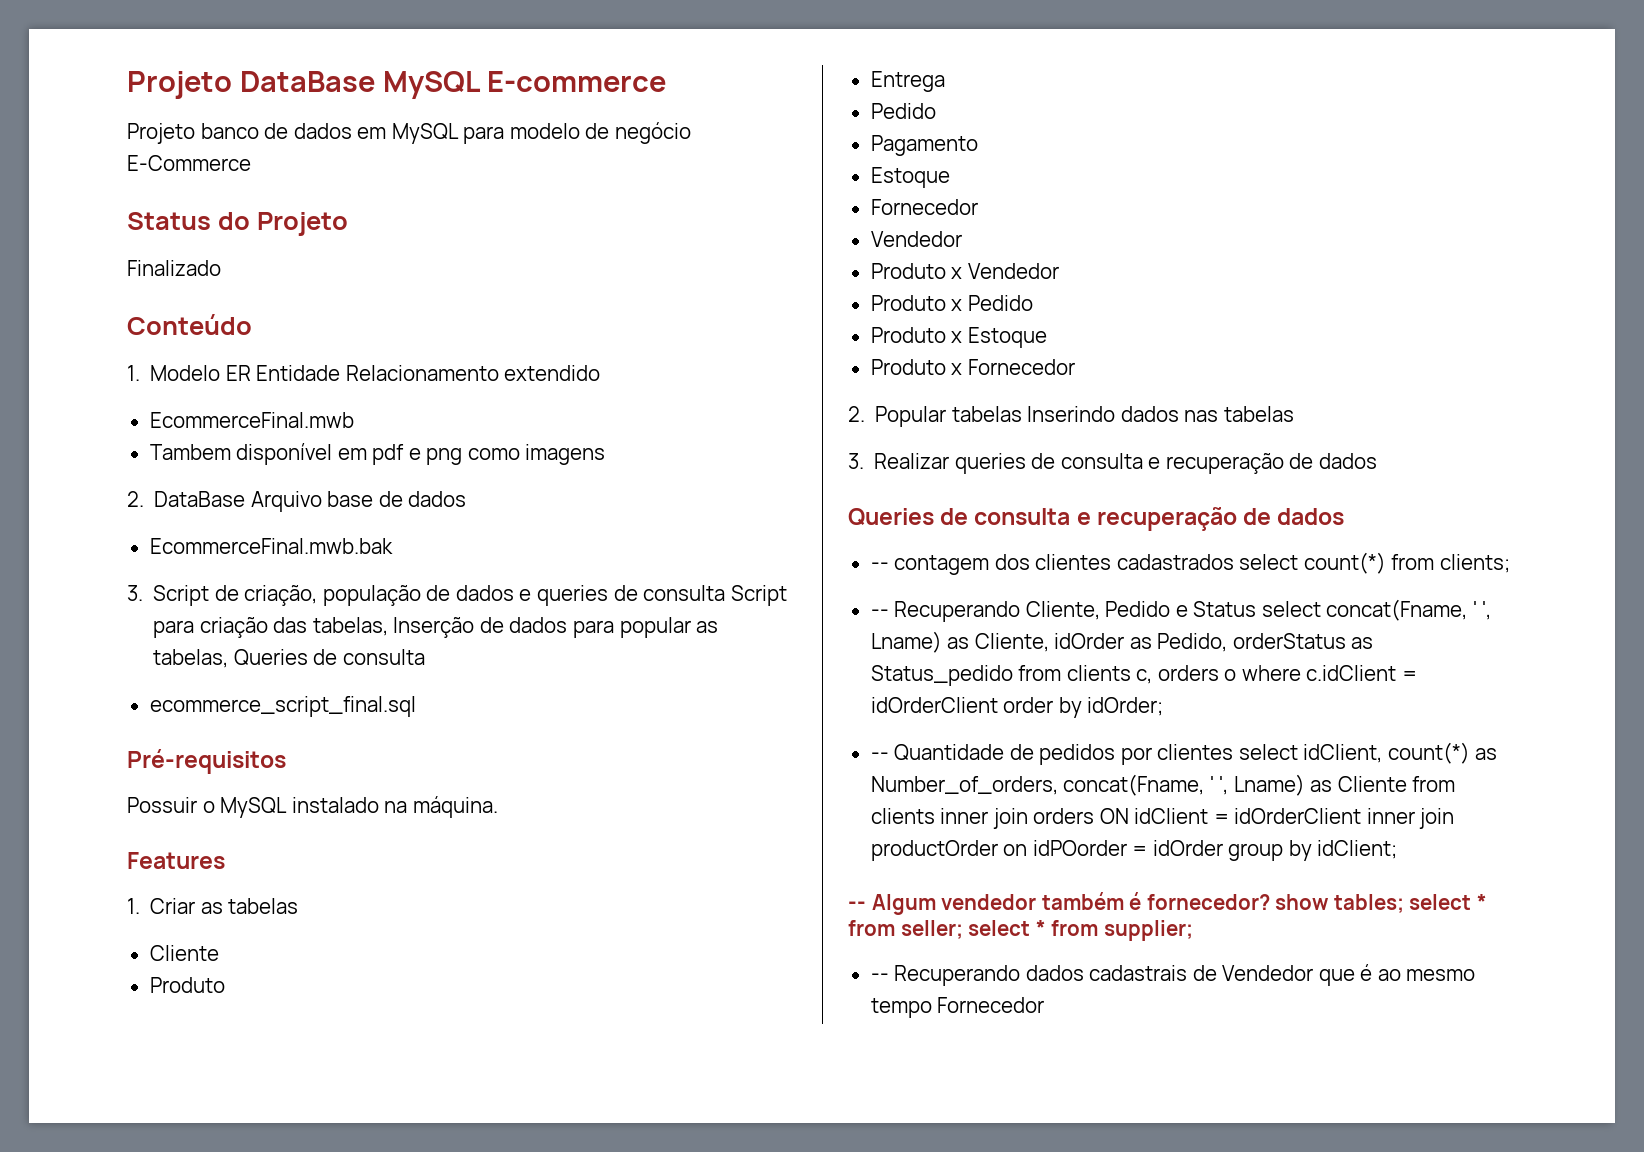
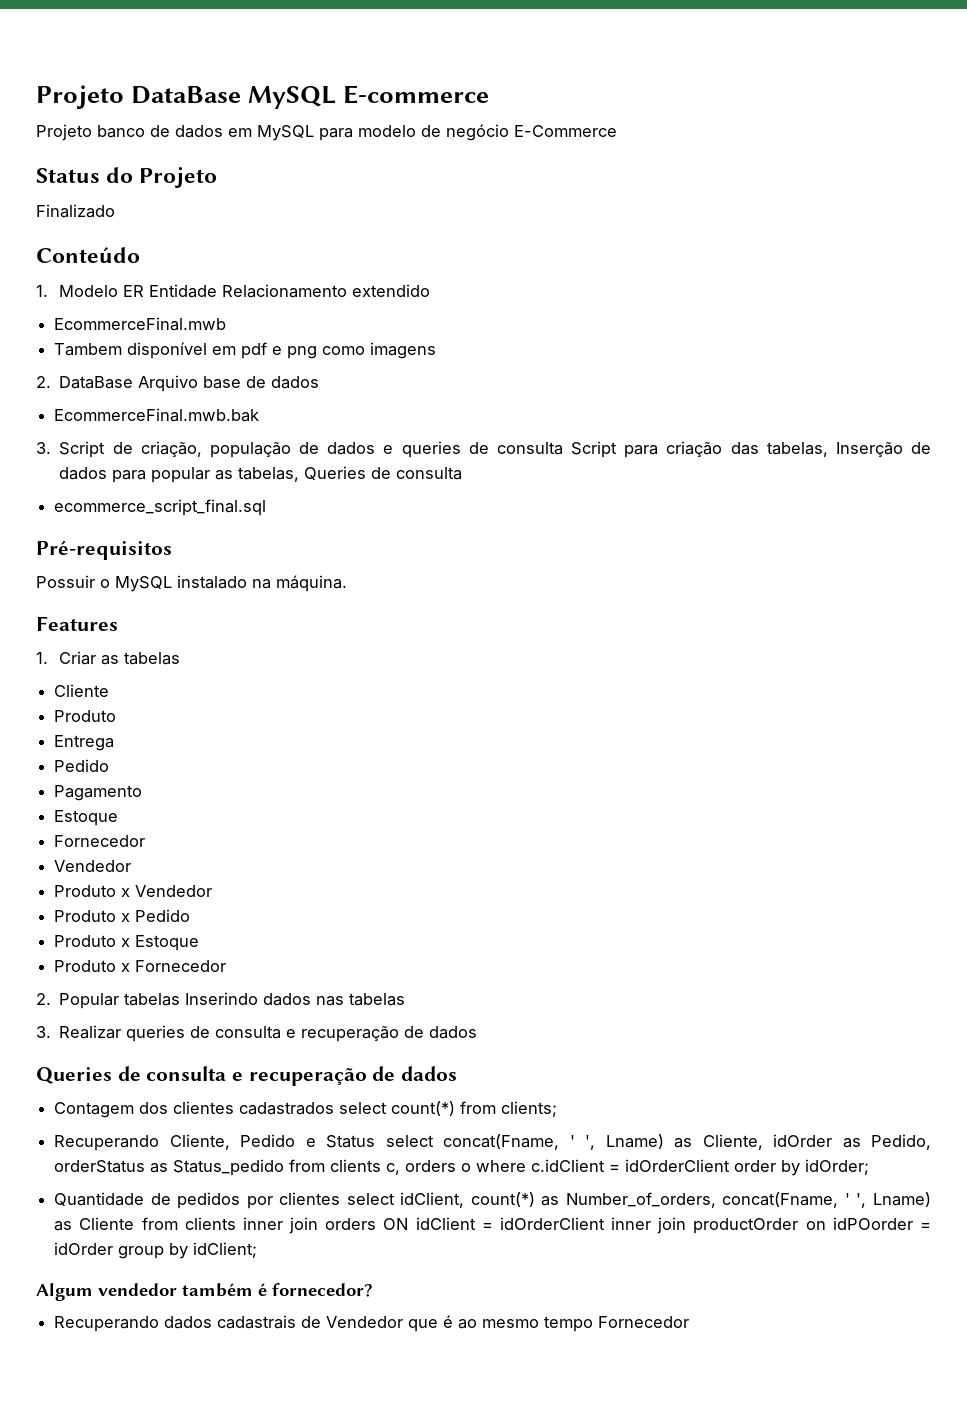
- -- contagem dos clientes cadastrados select count(*) from clients;
+ Contagem dos clientes cadastrados select count(*) from clients;
- -- Recuperando Cliente, Pedido e Status select concat(Fname, ' ', Lname) as Cliente, idOrder as Pedido, orderStatus as Status_pedido from clients c, orders o where c.idClient = idOrderClient order by idOrder;
+ Recuperando Cliente, Pedido e Status select concat(Fname, ' ', Lname) as Cliente, idOrder as Pedido, orderStatus as Status_pedido from clients c, orders o where c.idClient = idOrderClient order by idOrder;
- -- Quantidade de pedidos por clientes select idClient, count(*) as Number_of_orders, concat(Fname, ' ', Lname) as Cliente from clients inner join orders ON idClient = idOrderClient inner join productOrder on idPOorder = idOrder group by idClient;
+ Quantidade de pedidos por clientes select idClient, count(*) as Number_of_orders, concat(Fname, ' ', Lname) as Cliente from clients inner join orders ON idClient = idOrderClient inner join productOrder on idPOorder = idOrder group by idClient;
- -- Algum vendedor também é fornecedor? show tables; select * from seller; select * from supplier;
- -- Recuperando dados cadastrais de Vendedor que é ao mesmo tempo Fornecedor
+ Algum vendedor também é fornecedor?
+ Recuperando dados cadastrais de Vendedor que é ao mesmo tempo Fornecedor

